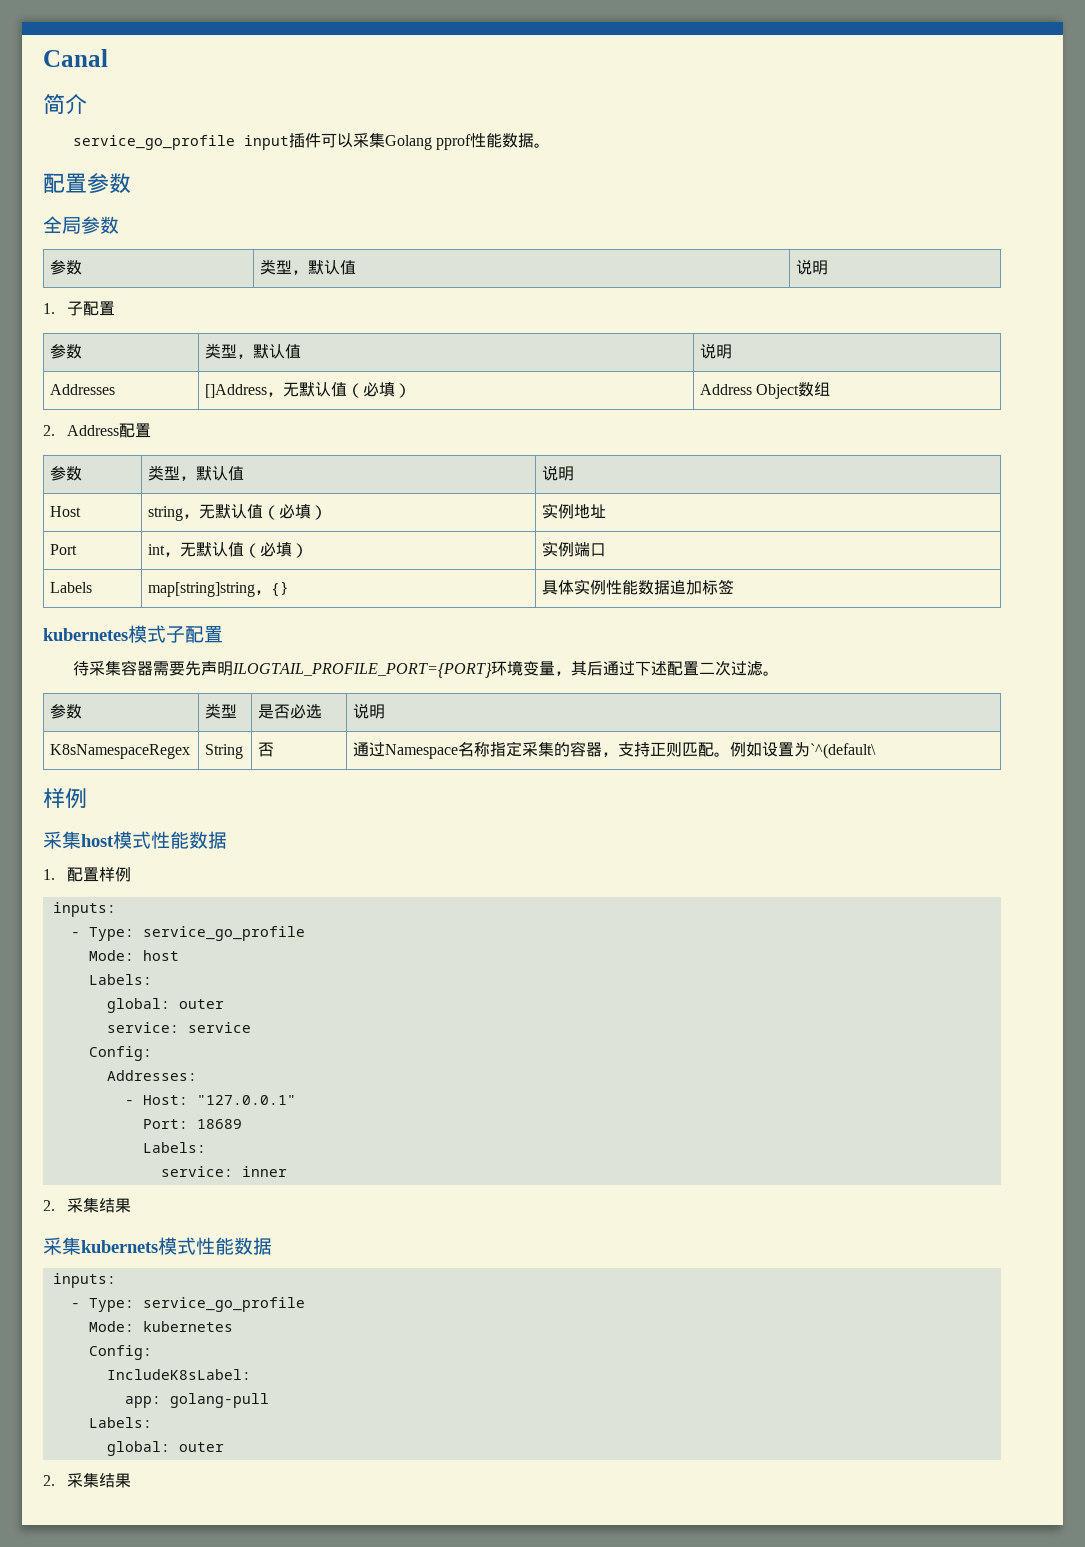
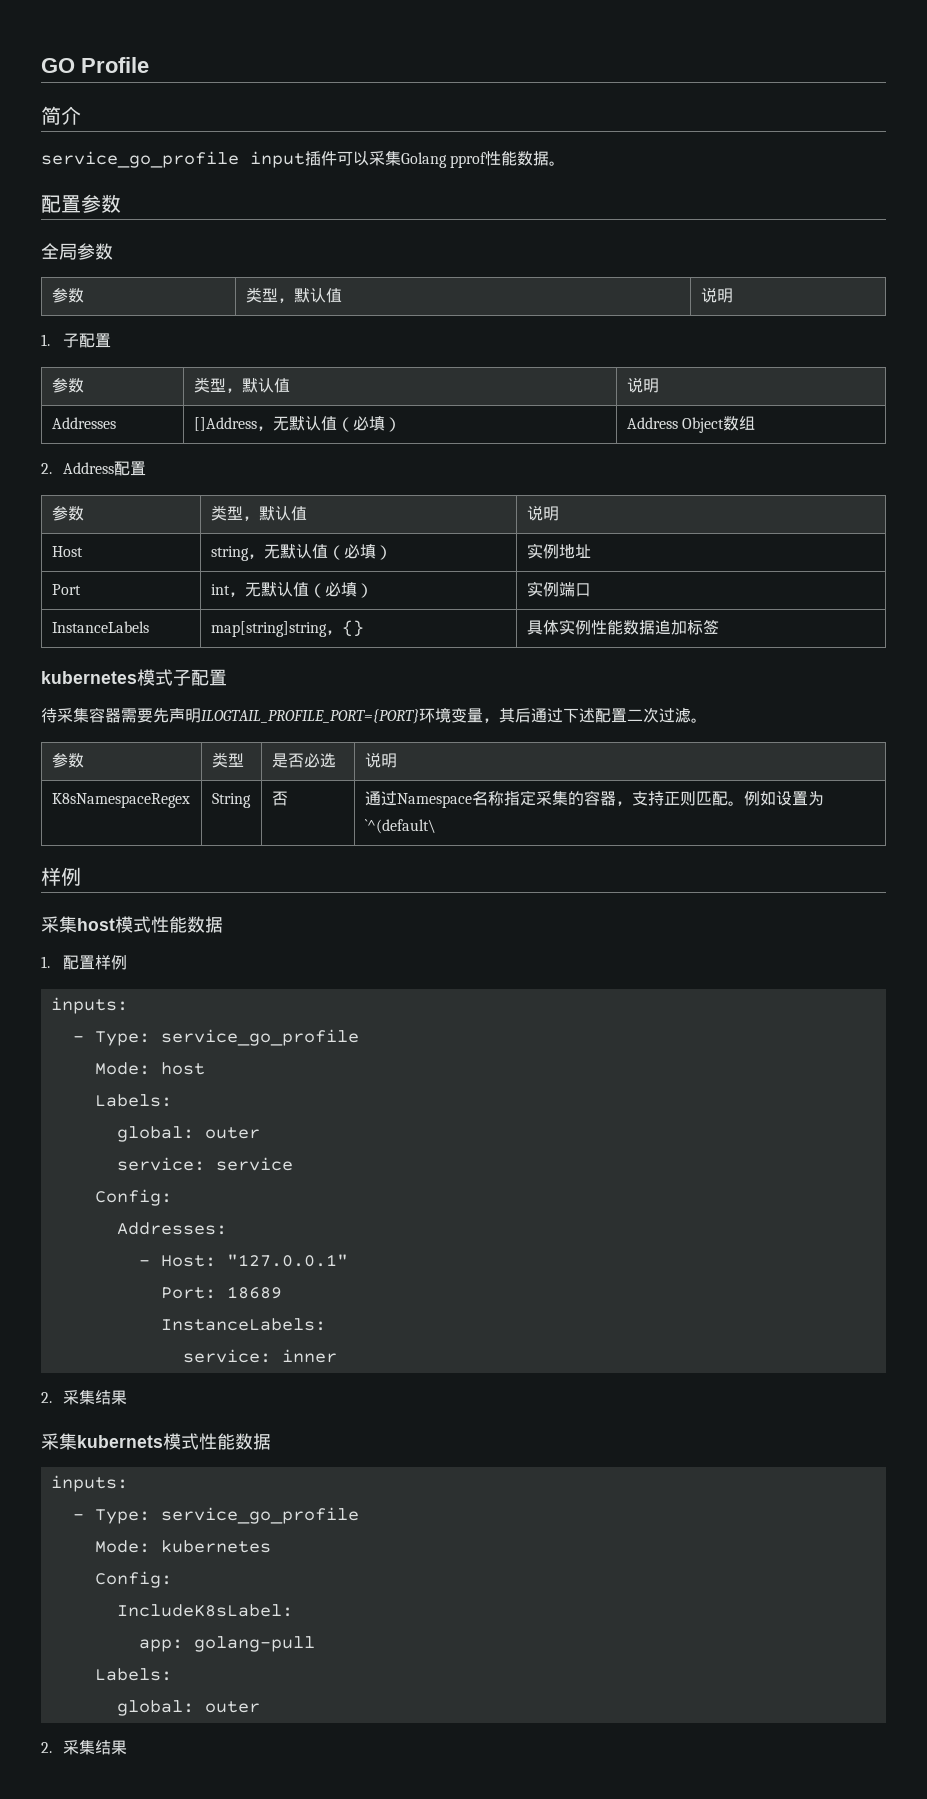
- Canal
+ GO Profile
- Labels | map[string]string，{} | 具体实例性能数据追加标签
+ InstanceLabels | map[string]string，{} | 具体实例性能数据追加标签
  Port: 18689
- Labels:
+ InstanceLabels:

